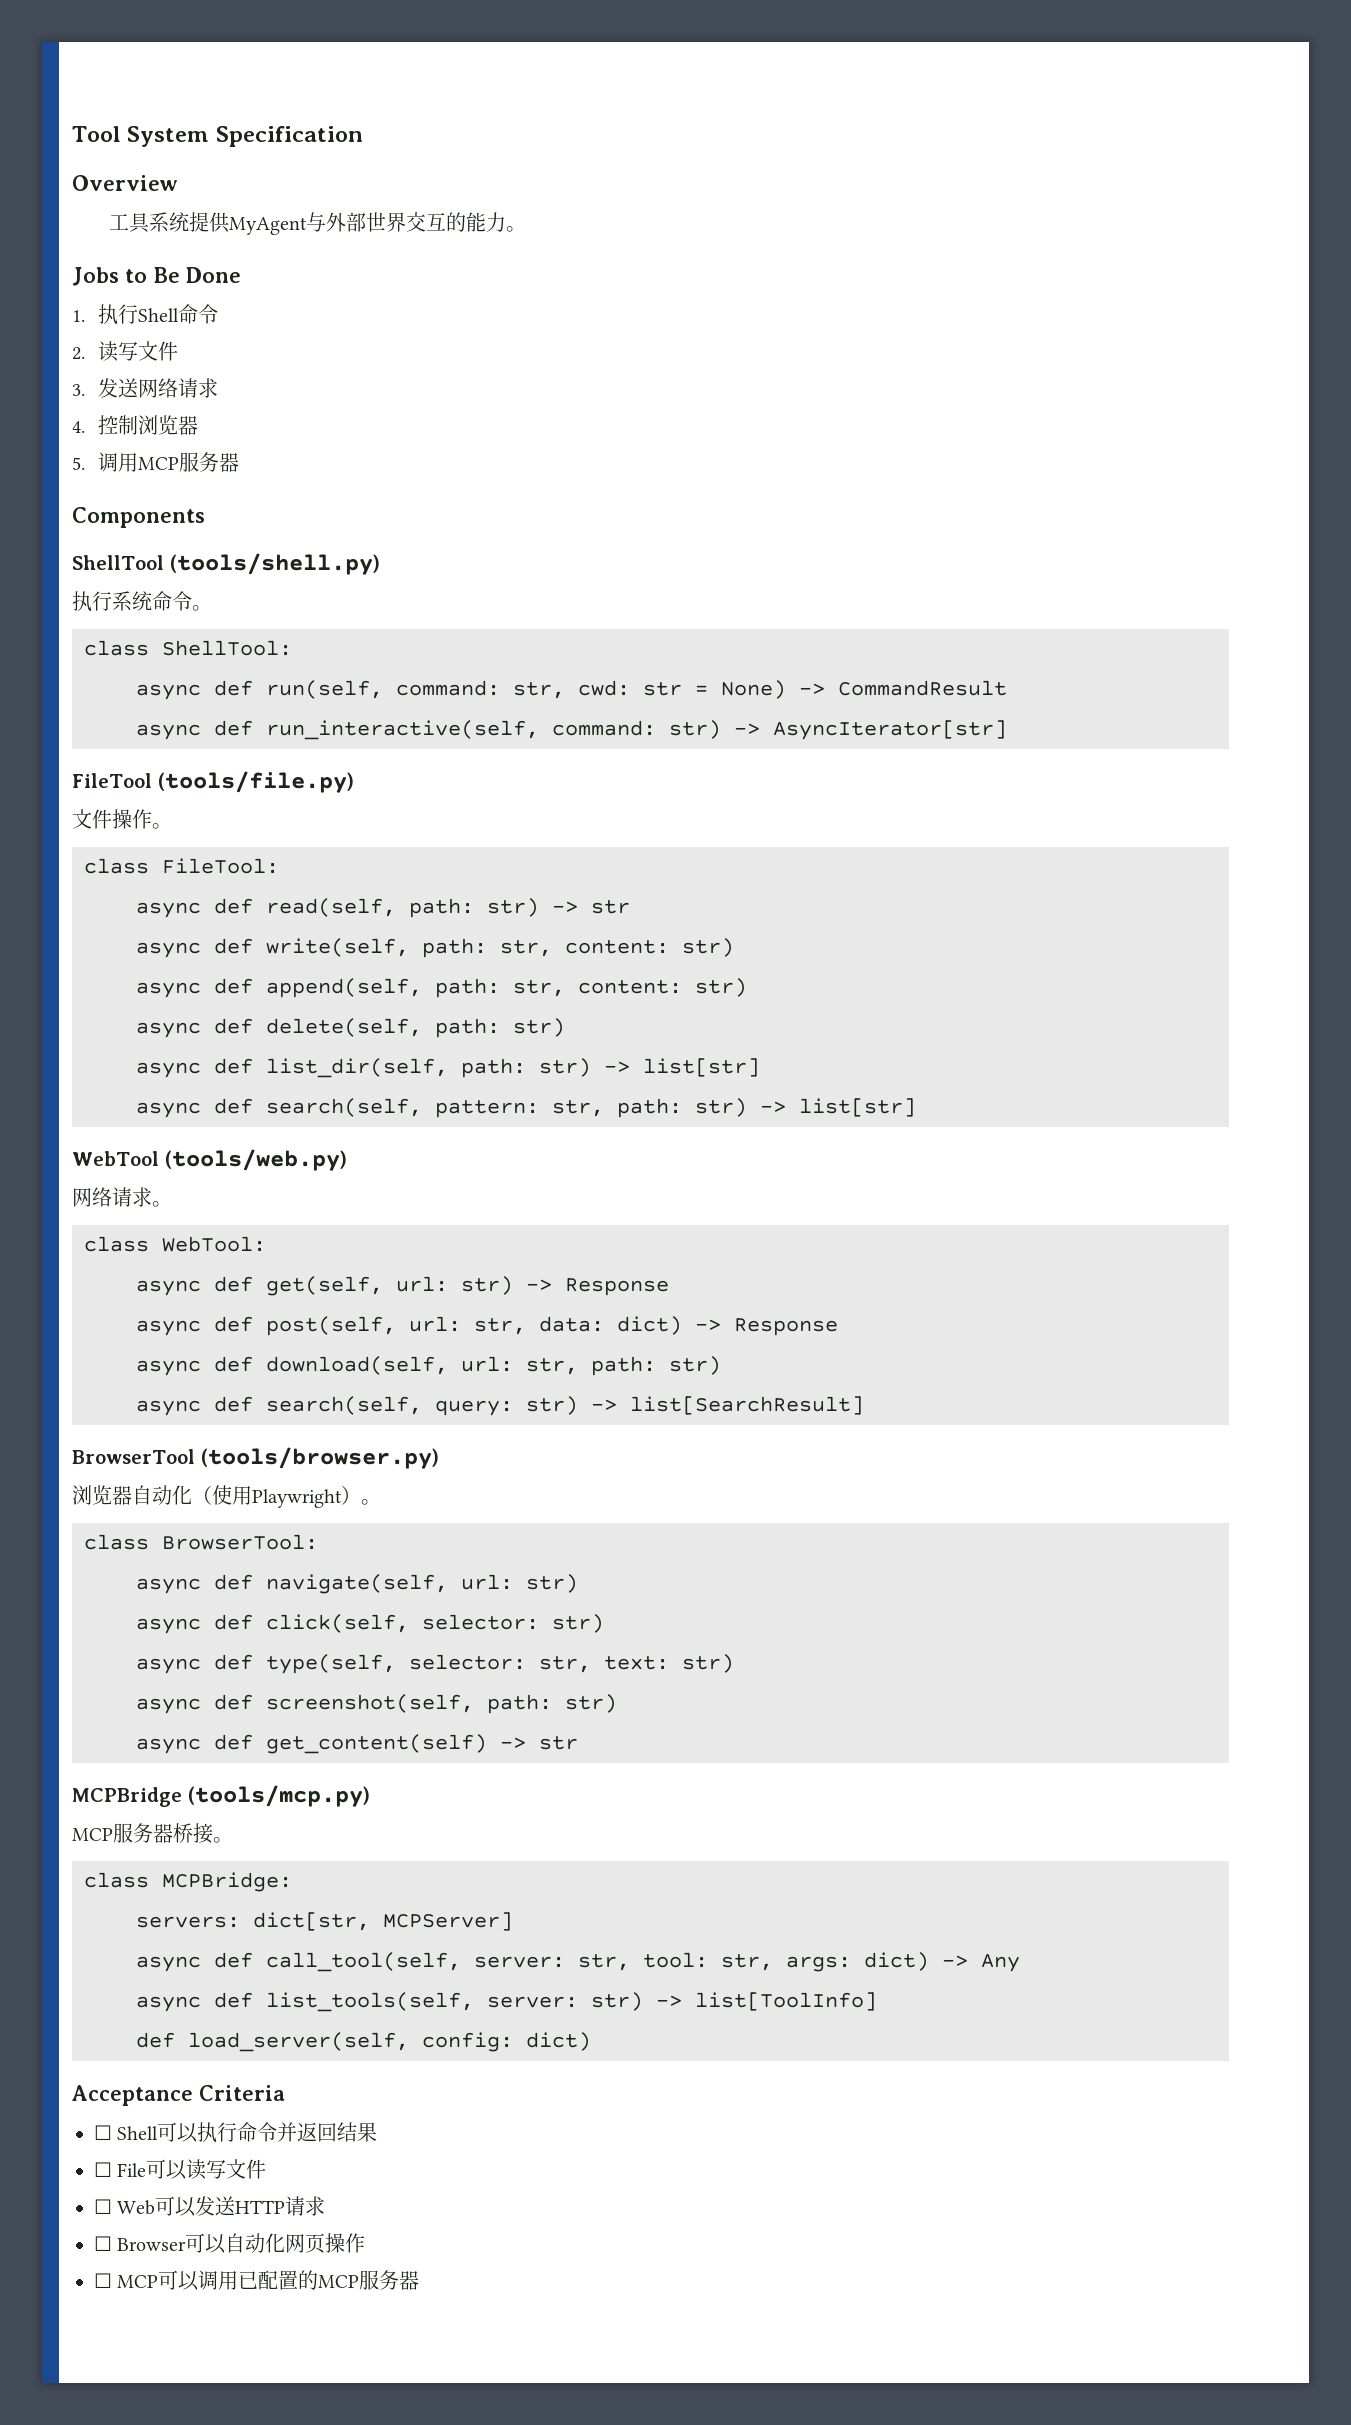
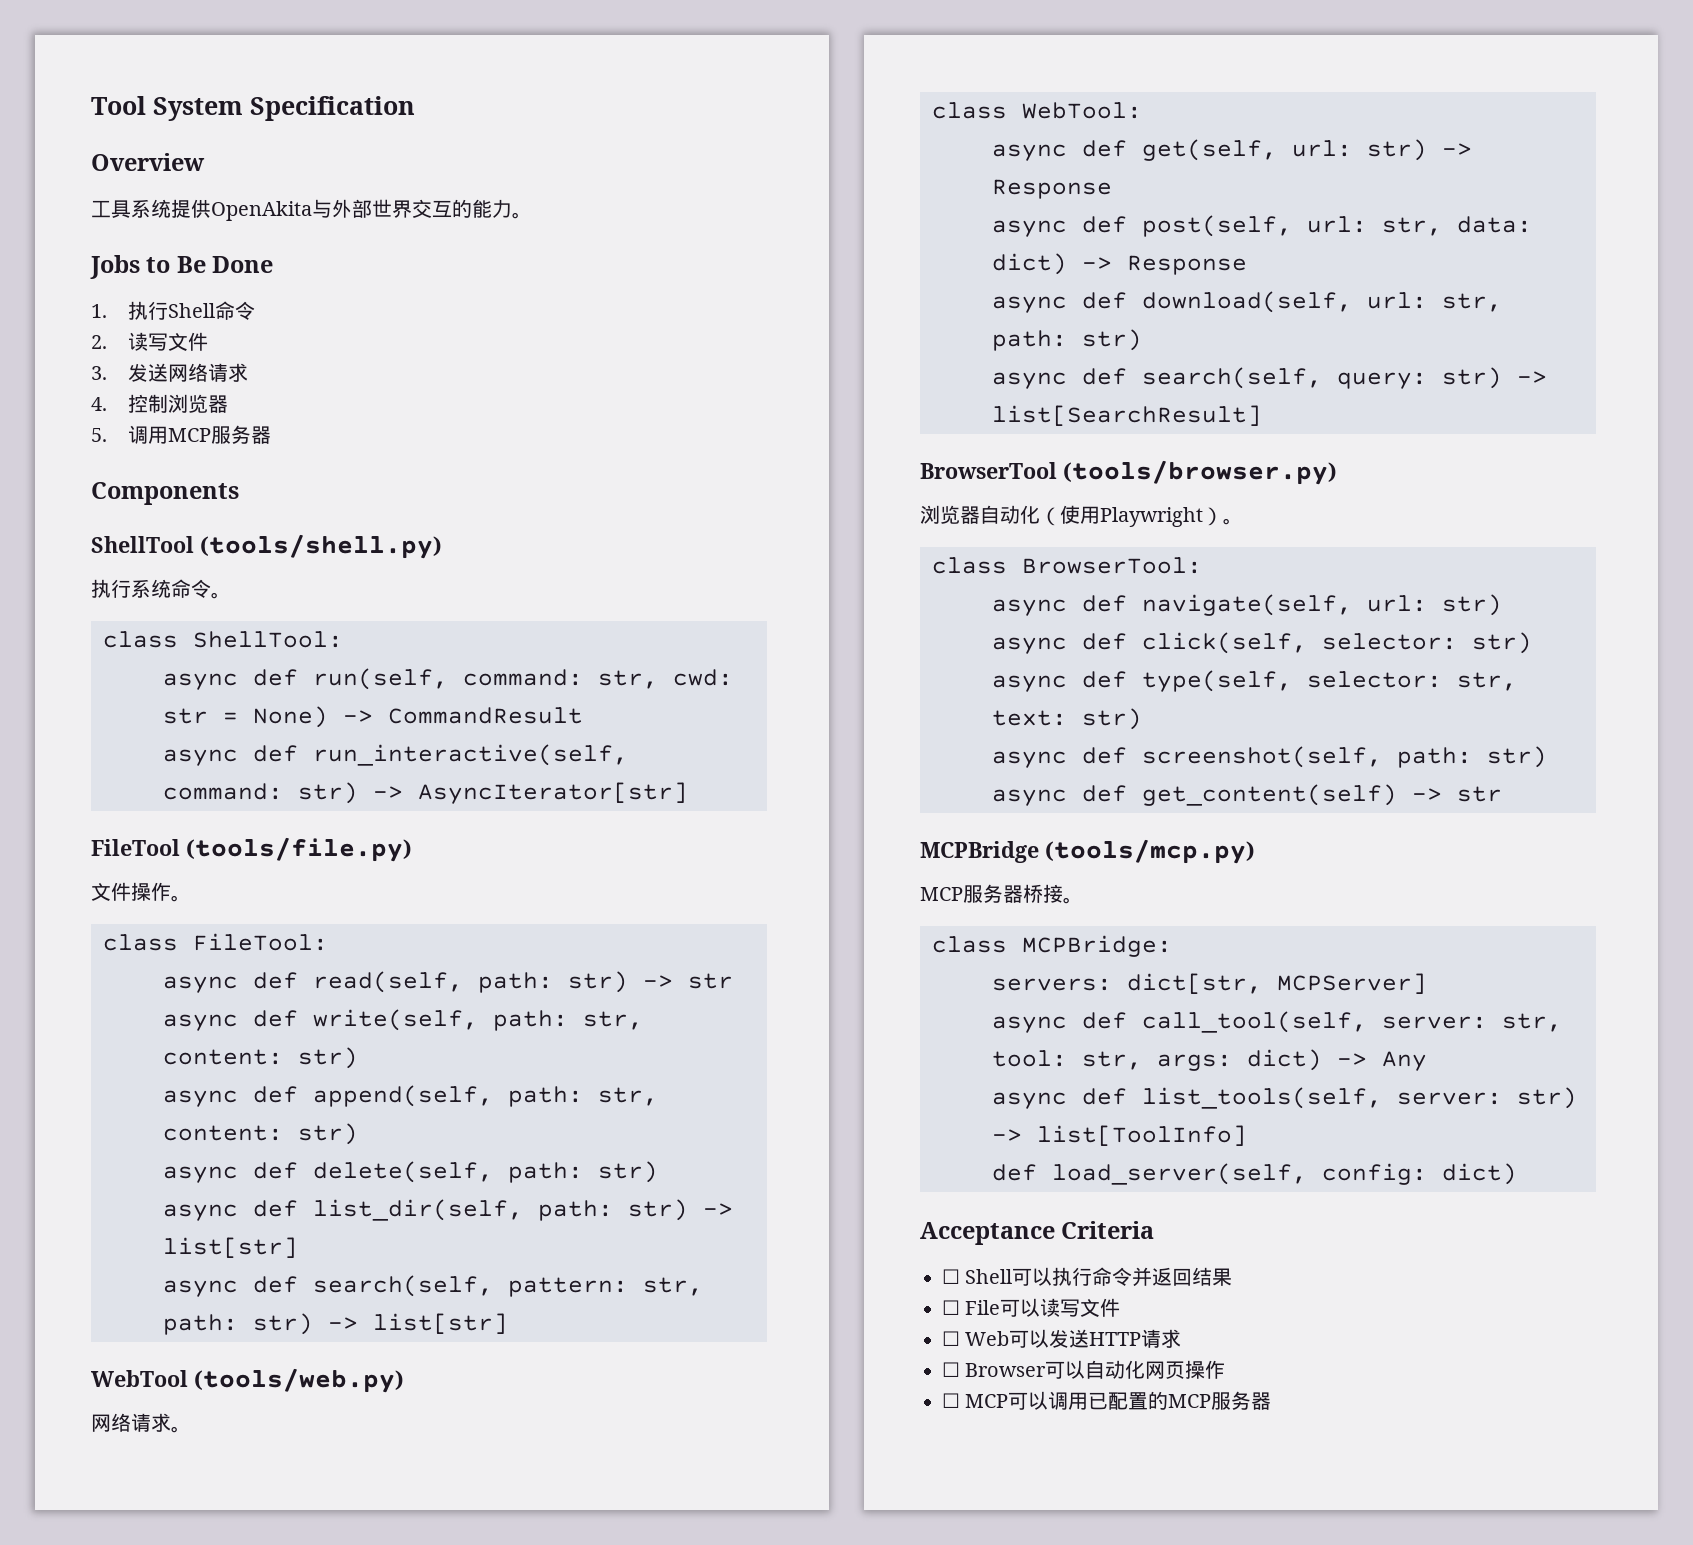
- 工具系统提供MyAgent与外部世界交互的能力。
+ 工具系统提供OpenAkita与外部世界交互的能力。

